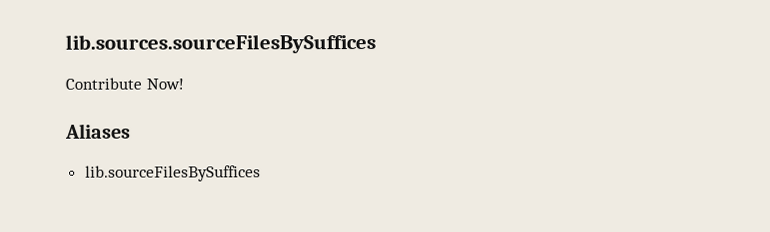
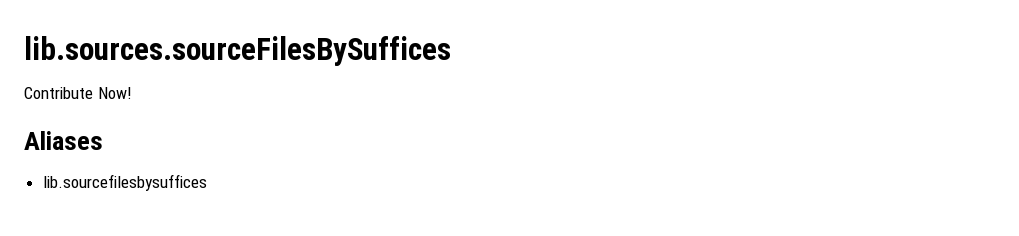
- lib.sourceFilesBySuffices
+ lib.sourcefilesbysuffices

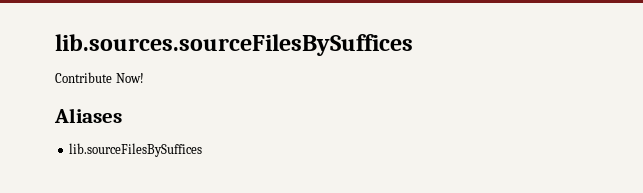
- lib.sourcefilesbysuffices
+ lib.sourceFilesBySuffices

